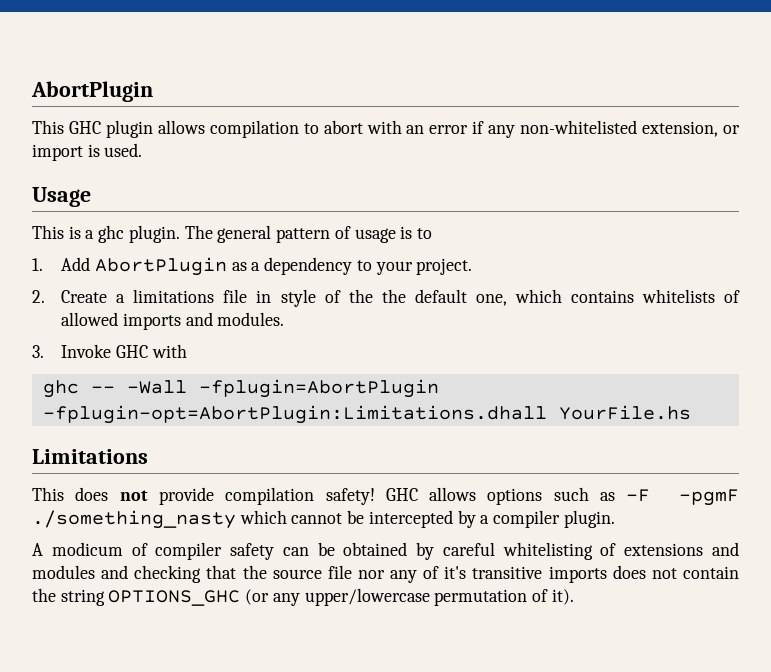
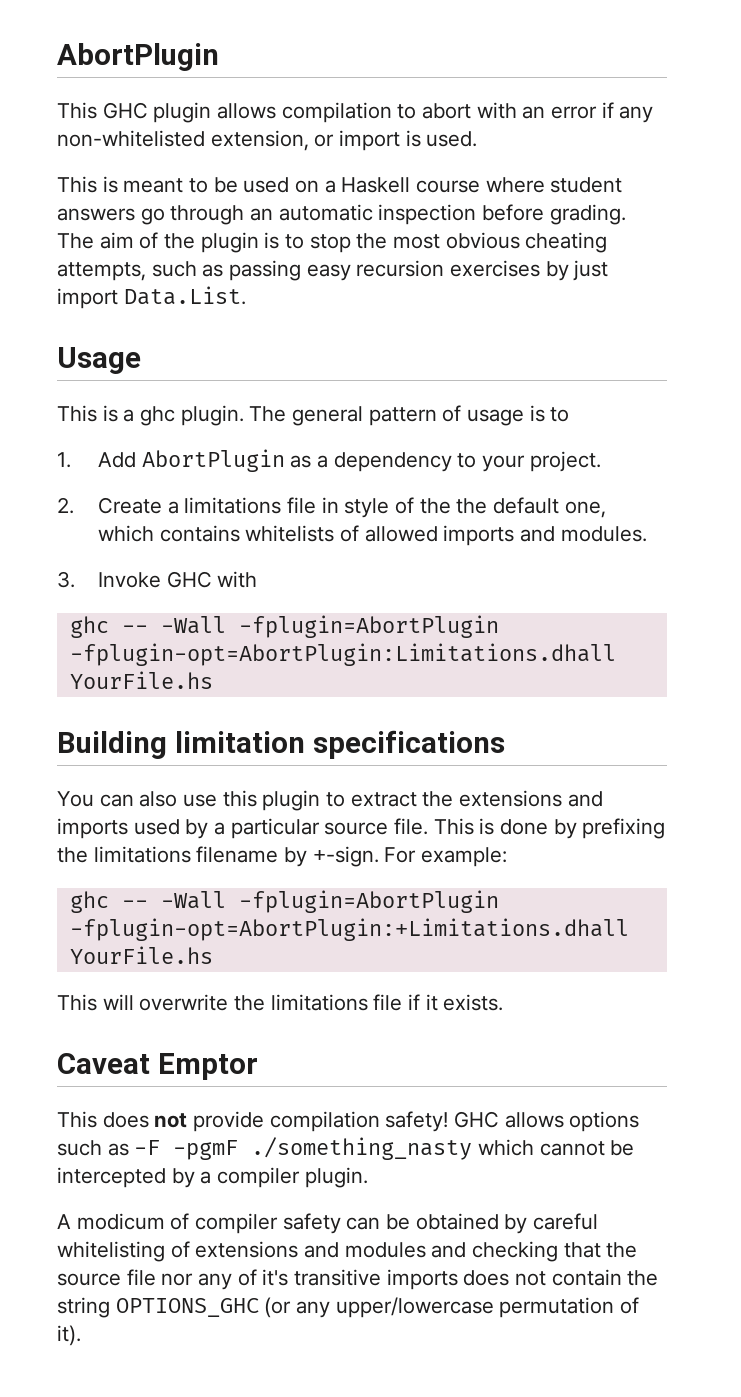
+ This is meant to be used on a Haskell course where student answers go through an automatic inspection before grading. The aim of the plugin is to stop the most obvious cheating attempts, such as passing easy recursion exercises by just import Data.List.
- Limitations
+ Building limitation specifications
+ You can also use this plugin to extract the extensions and imports used by a particular source file. This is done by prefixing the limitations filename by +-sign. For example:
+ ghc -- -Wall -fplugin=AbortPlugin -fplugin-opt=AbortPlugin:+Limitations.dhall YourFile.hs
+ This will overwrite the limitations file if it exists.
+ Caveat Emptor

